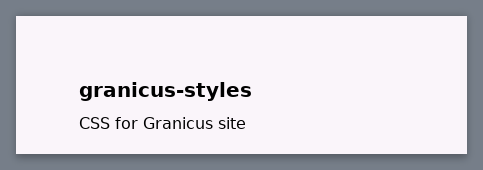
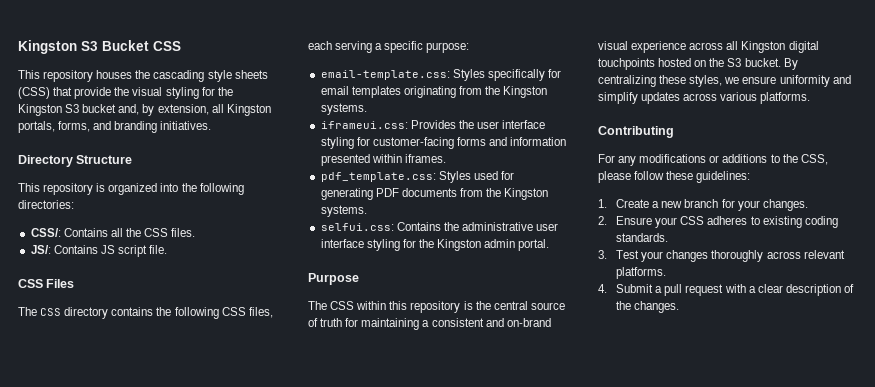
- granicus-styles
- CSS for Granicus site
+ Kingston S3 Bucket CSS
+ This repository houses the cascading style sheets (CSS) that provide the visual styling for the Kingston S3 bucket and, by extension, all Kingston portals, forms, and branding initiatives.
+ Directory Structure
+ This repository is organized into the following directories:
+ CSS/: Contains all the CSS files.
+ JS/: Contains JS script file.
+ CSS Files
+ The CSS directory contains the following CSS files, each serving a specific purpose:
+ email-template.css: Styles specifically for email templates originating from the Kingston systems.
+ iframeui.css: Provides the user interface styling for customer-facing forms and information presented within iframes.
+ pdf_template.css: Styles used for generating PDF documents from the Kingston systems.
+ selfui.css: Contains the administrative user interface styling for the Kingston admin portal.
+ Purpose
+ The CSS within this repository is the central source of truth for maintaining a consistent and on-brand visual experience across all Kingston digital touchpoints hosted on the S3 bucket. By centralizing these styles, we ensure uniformity and simplify updates across various platforms.
+ Contributing
+ For any modifications or additions to the CSS, please follow these guidelines:
+ 1. Create a new branch for your changes.
+ 2. Ensure your CSS adheres to existing coding standards.
+ 3. Test your changes thoroughly across relevant platforms.
+ 4. Submit a pull request with a clear description of the changes.

